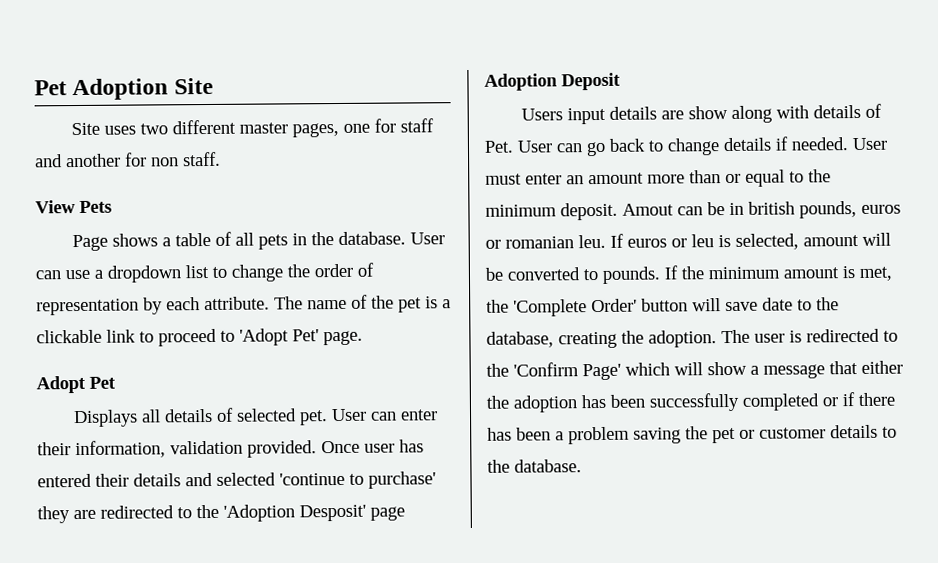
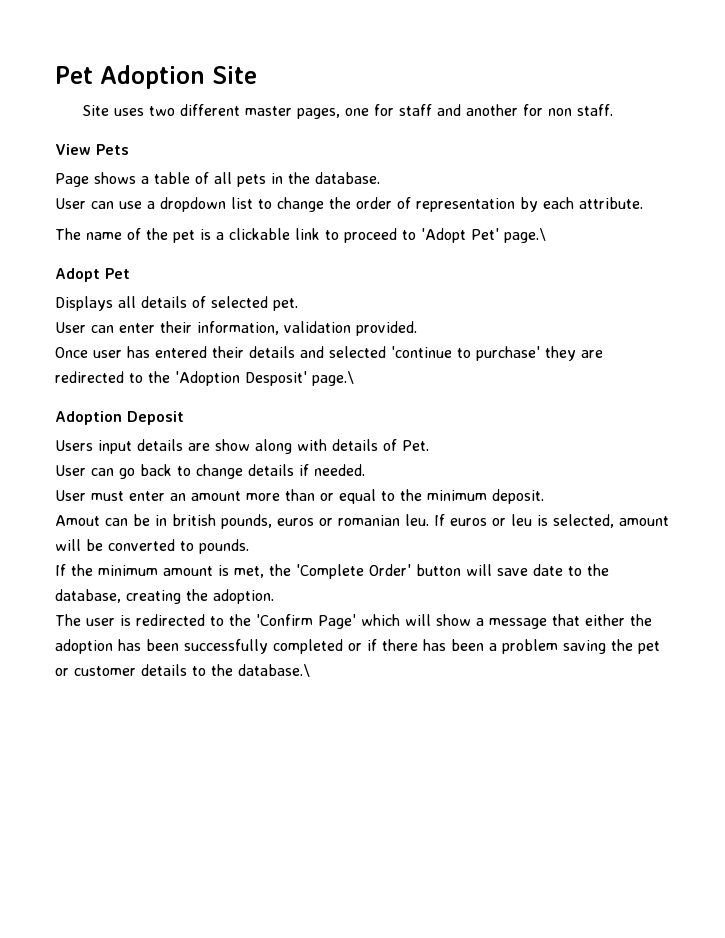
- Page shows a table of all pets in the database. User can use a dropdown list to change the order of representation by each attribute. The name of the pet is a clickable link to proceed to 'Adopt Pet' page.
+ Page shows a table of all pets in the database.
+ User can use a dropdown list to change the order of representation by each attribute.
+ The name of the pet is a clickable link to proceed to 'Adopt Pet' page.\
- Displays all details of selected pet. User can enter their information, validation provided. Once user has entered their details and selected 'continue to purchase' they are redirected to the 'Adoption Desposit' page
+ Displays all details of selected pet.
+ User can enter their information, validation provided.
+ Once user has entered their details and selected 'continue to purchase' they are redirected to the 'Adoption Desposit' page.\
- Users input details are show along with details of Pet. User can go back to change details if needed. User must enter an amount more than or equal to the minimum deposit. Amout can be in british pounds, euros or romanian leu.
+ Users input details are show along with details of Pet.
+ User can go back to change details if needed.
+ User must enter an amount more than or equal to the minimum deposit.
+ Amout can be in british pounds, euros or romanian leu.
- If euros or leu is selected, amount will be converted to pounds. If the minimum amount is met, the 'Complete Order' button will save date to the database, creating the adoption. The user is redirected to the 'Confirm Page' which will show a message that either the adoption has been successfully completed or if there has been a problem saving the pet or customer details to the database.
+ If euros or leu is selected, amount will be converted to pounds.
+ If the minimum amount is met, the 'Complete Order' button will save date to the database, creating the adoption.
+ The user is redirected to the 'Confirm Page' which will show a message that either the adoption has been successfully completed or if there has been a problem saving the pet or customer details to the database.\

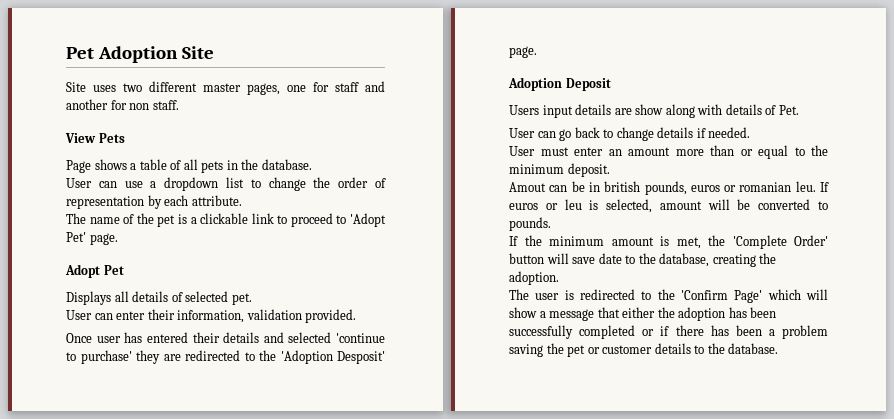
- The name of the pet is a clickable link to proceed to 'Adopt Pet' page.\
+ The name of the pet is a clickable link to proceed to 'Adopt Pet' page.
- Once user has entered their details and selected 'continue to purchase' they are redirected to the 'Adoption Desposit' page.\
+ Once user has entered their details and selected 'continue to purchase' they are redirected to the 'Adoption Desposit' page.
- The user is redirected to the 'Confirm Page' which will show a message that either the adoption has been successfully completed or if there has been a problem saving the pet or customer details to the database.\
+ The user is redirected to the 'Confirm Page' which will show a message that either the adoption has been successfully completed or if there has been a problem saving the pet or customer details to the database.

